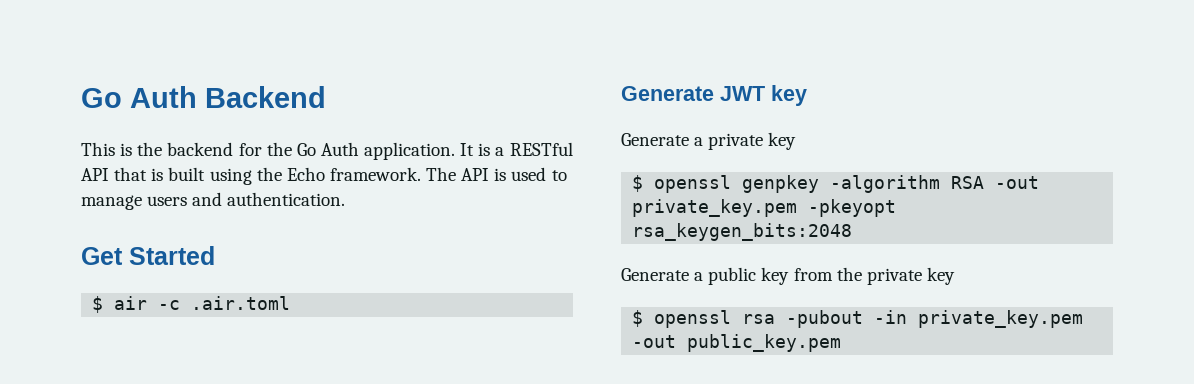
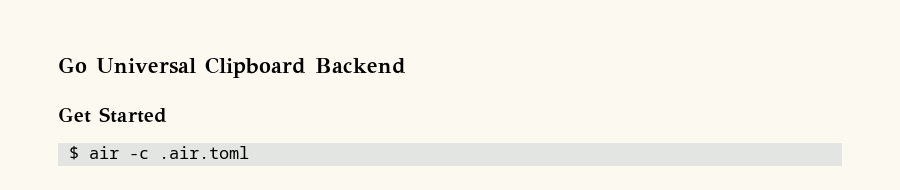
- Go Auth Backend
+ Go Universal Clipboard Backend
- This is the backend for the Go Auth application. It is a RESTful API that is built using the Echo framework. The API is used to manage users and authentication.
- Generate JWT key
- Generate a private key
- $ openssl genpkey -algorithm RSA -out private_key.pem -pkeyopt rsa_keygen_bits:2048
- Generate a public key from the private key
- $ openssl rsa -pubout -in private_key.pem -out public_key.pem

